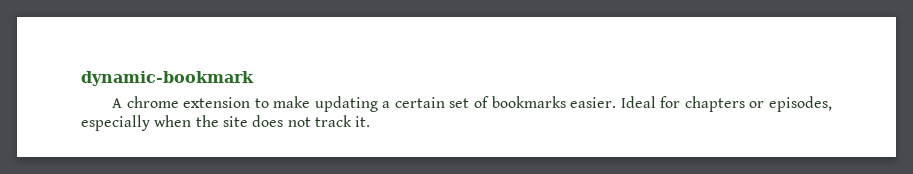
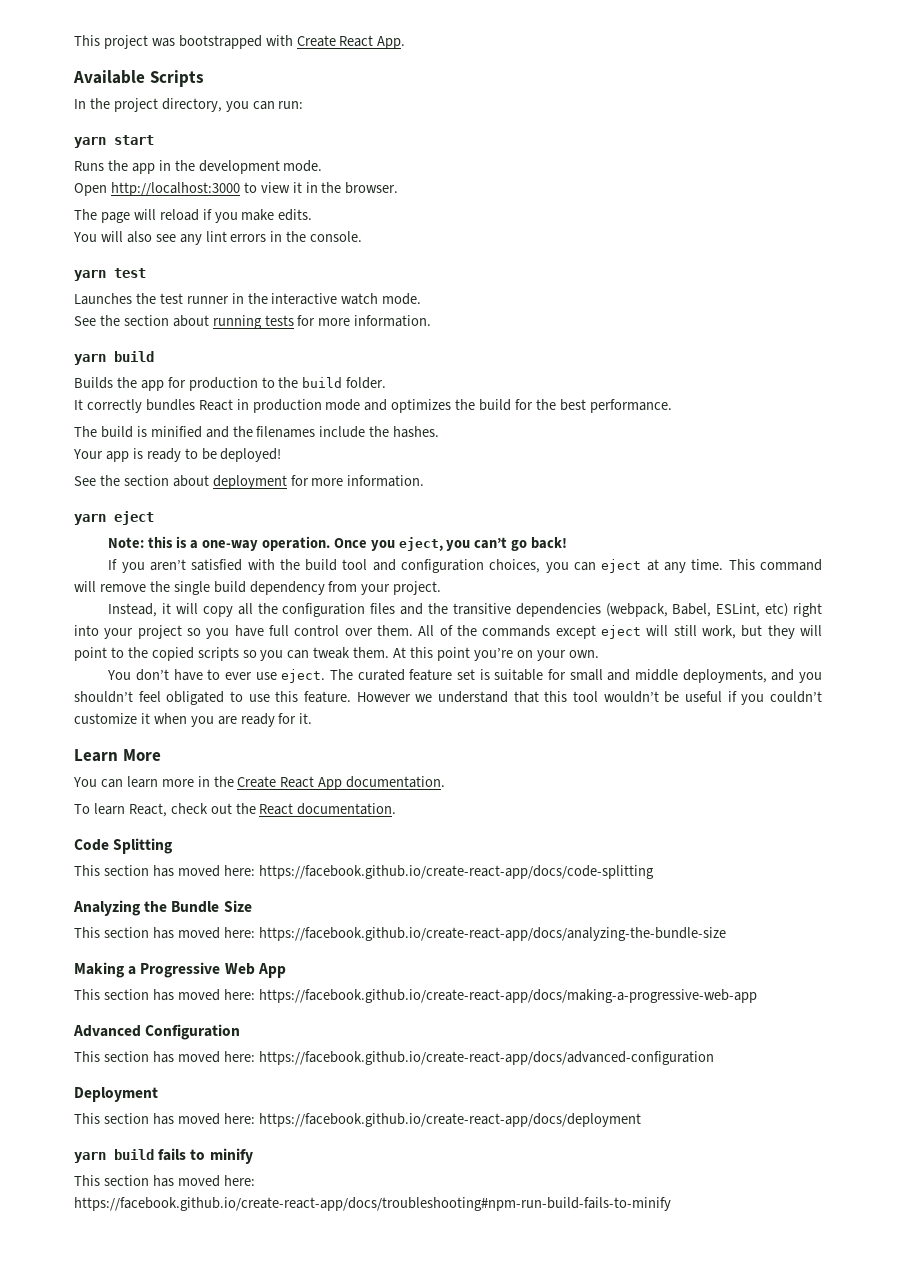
- dynamic-bookmark
- A chrome extension to make updating a certain set of bookmarks easier. Ideal for chapters or episodes, especially when the site does not track it.
+ This project was bootstrapped with Create React App.
+ Available Scripts
+ In the project directory, you can run:
+ yarn start
+ Runs the app in the development mode.
+ Open http://localhost:3000 to view it in the browser.
+ The page will reload if you make edits.
+ You will also see any lint errors in the console.
+ yarn test
+ Launches the test runner in the interactive watch mode.
+ See the section about running tests for more information.
+ yarn build
+ Builds the app for production to the build folder.
+ It correctly bundles React in production mode and optimizes the build for the best performance.
+ The build is minified and the filenames include the hashes.
+ Your app is ready to be deployed!
+ See the section about deployment for more information.
+ yarn eject
+ Note: this is a one-way operation. Once you eject, you can’t go back!
+ If you aren’t satisfied with the build tool and configuration choices, you can eject at any time. This command will remove the single build dependency from your project.
+ Instead, it will copy all the configuration files and the transitive dependencies (webpack, Babel, ESLint, etc) right into your project so you have full control over them. All of the commands except eject will still work, but they will point to the copied scripts so you can tweak them. At this point you’re on your own.
+ You don’t have to ever use eject. The curated feature set is suitable for small and middle deployments, and you shouldn’t feel obligated to use this feature. However we understand that this tool wouldn’t be useful if you couldn’t customize it when you are ready for it.
+ Learn More
+ You can learn more in the Create React App documentation.
+ To learn React, check out the React documentation.
+ Code Splitting
+ This section has moved here: https://facebook.github.io/create-react-app/docs/code-splitting
+ Analyzing the Bundle Size
+ This section has moved here: https://facebook.github.io/create-react-app/docs/analyzing-the-bundle-size
+ Making a Progressive Web App
+ This section has moved here: https://facebook.github.io/create-react-app/docs/making-a-progressive-web-app
+ Advanced Configuration
+ This section has moved here: https://facebook.github.io/create-react-app/docs/advanced-configuration
+ Deployment
+ This section has moved here: https://facebook.github.io/create-react-app/docs/deployment
+ yarn build fails to minify
+ This section has moved here: https://facebook.github.io/create-react-app/docs/troubleshooting#npm-run-build-fails-to-minify

